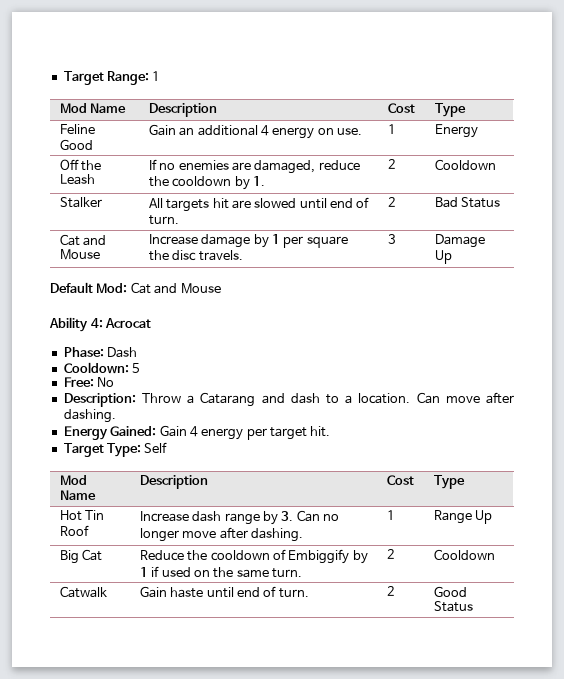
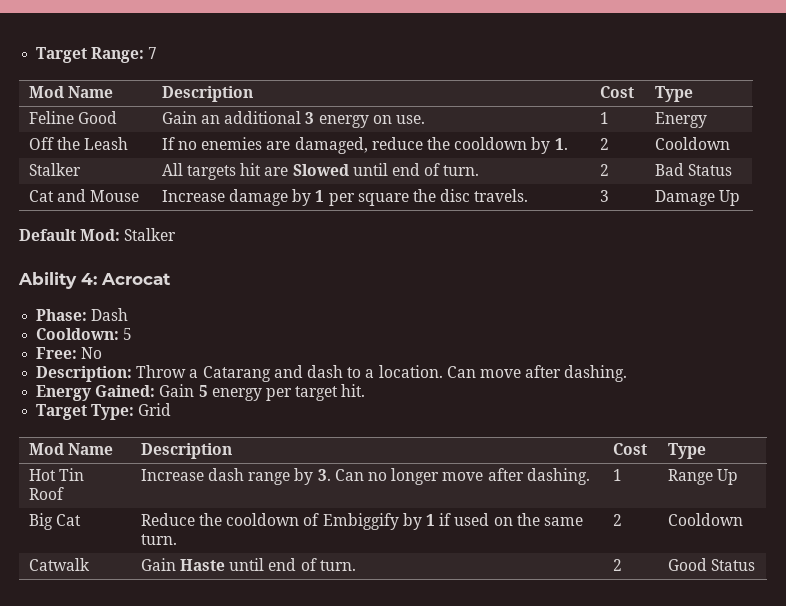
- Target Range: 1
+ Target Range: 7
- Feline Good | Gain an additional 4 energy on use. | 1 | Energy
+ Feline Good | Gain an additional 3 energy on use. | 1 | Energy
- Stalker | All targets hit are slowed until end of turn. | 2 | Bad Status
+ Stalker | All targets hit are Slowed until end of turn. | 2 | Bad Status
- Default Mod: Cat and Mouse
+ Default Mod: Stalker
- Energy Gained: Gain 4 energy per target hit.
+ Energy Gained: Gain 5 energy per target hit.
- Target Type: Self
+ Target Type: Grid
- Catwalk | Gain haste until end of turn. | 2 | Good Status
+ Catwalk | Gain Haste until end of turn. | 2 | Good Status

